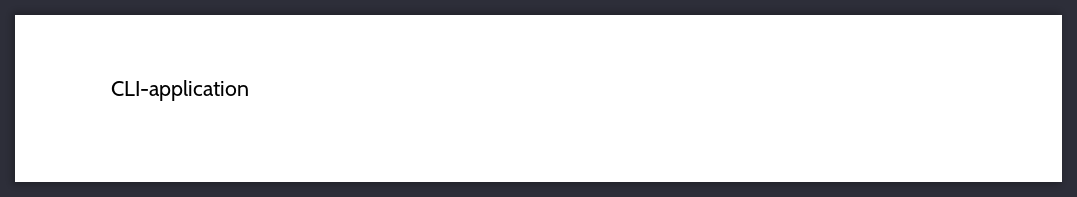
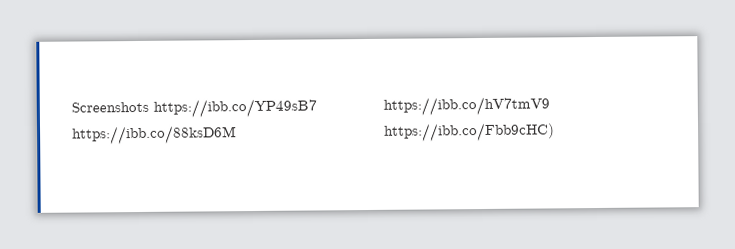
- CLI-application
+ Screenshots https://ibb.co/YP49sB7 https://ibb.co/88ksD6M https://ibb.co/hV7tmV9 https://ibb.co/Fbb9cHC)

